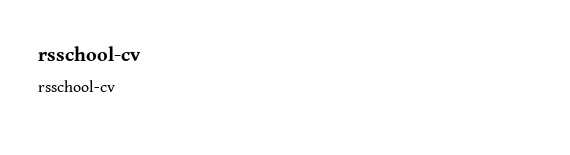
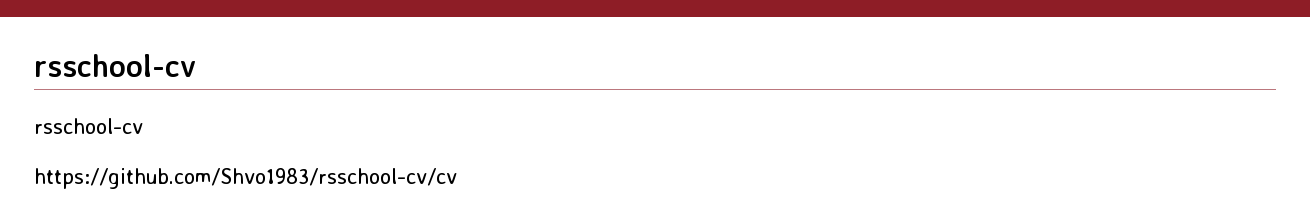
+ https://github.com/Shvo1983/rsschool-cv/cv

